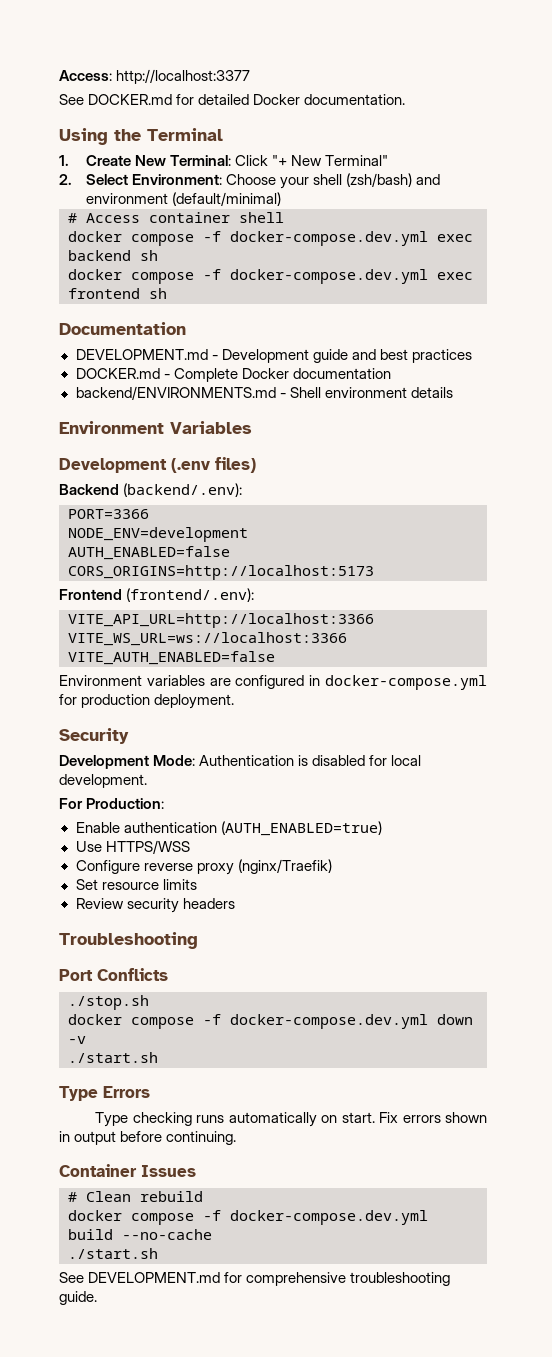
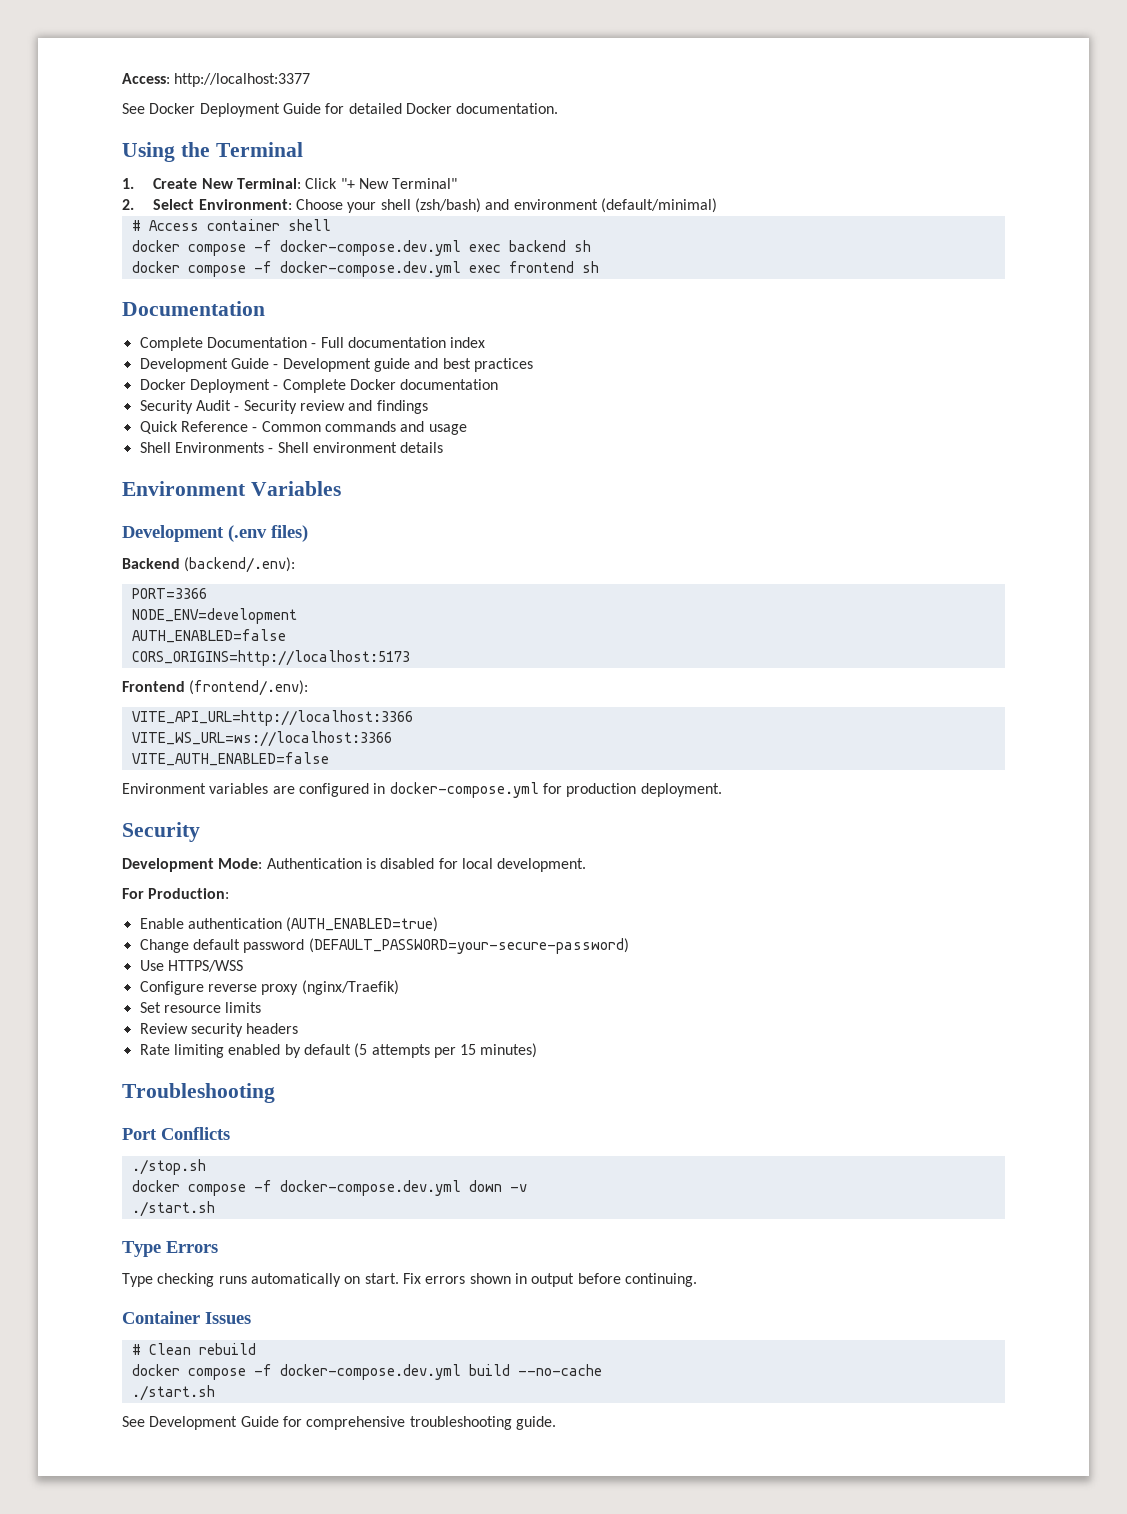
- See DOCKER.md for detailed Docker documentation.
+ See Docker Deployment Guide for detailed Docker documentation.
- DEVELOPMENT.md - Development guide and best practices
+ Complete Documentation - Full documentation index
+ Development Guide - Development guide and best practices
- DOCKER.md - Complete Docker documentation
+ Docker Deployment - Complete Docker documentation
- backend/ENVIRONMENTS.md - Shell environment details
+ Security Audit - Security review and findings
+ Quick Reference - Common commands and usage
+ Shell Environments - Shell environment details
+ Change default password (DEFAULT_PASSWORD=your-secure-password)
+ Rate limiting enabled by default (5 attempts per 15 minutes)
- See DEVELOPMENT.md for comprehensive troubleshooting guide.
+ See Development Guide for comprehensive troubleshooting guide.

